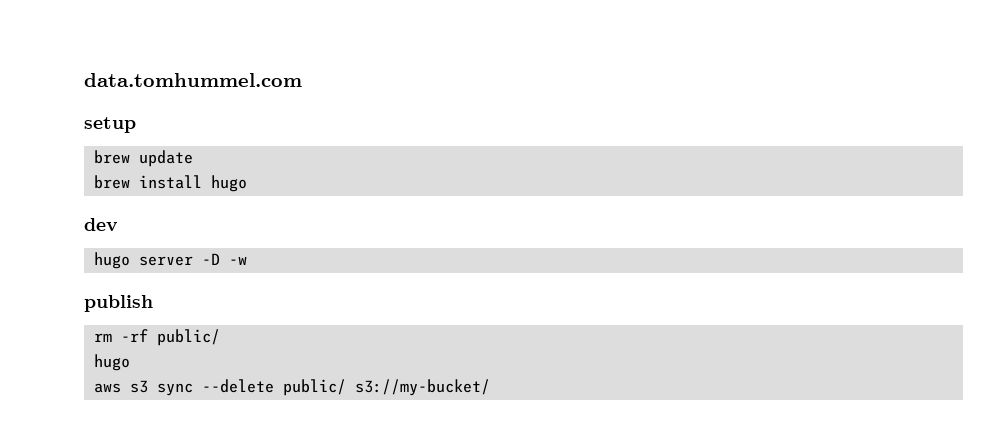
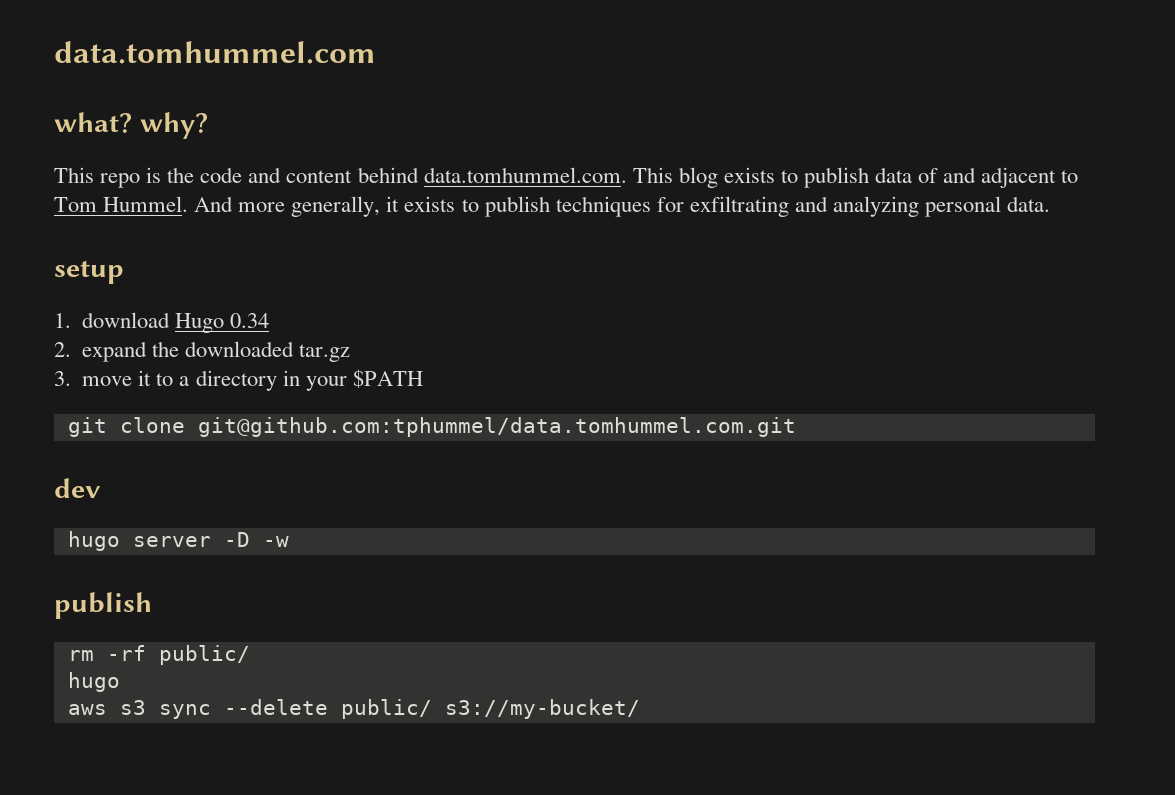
+ what? why?
+ This repo is the code and content behind data.tomhummel.com. This blog exists to publish data of and adjacent to Tom Hummel. And more generally, it exists to publish techniques for exfiltrating and analyzing personal data.
  setup
- brew update
- brew install hugo
+ 1. download Hugo 0.34
+ 2. expand the downloaded tar.gz
+ 3. move it to a directory in your $PATH
+ git clone git@github.com:tphummel/data.tomhummel.com.git

